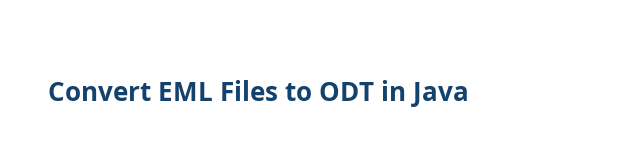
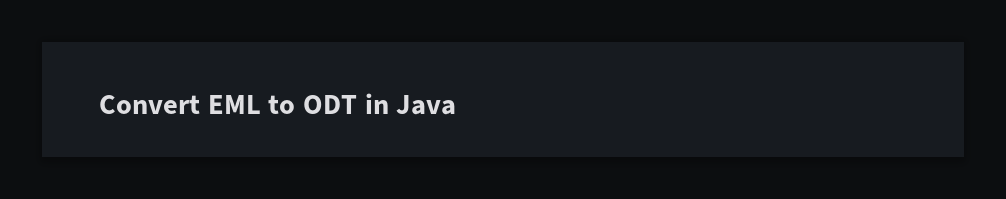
- Convert EML Files to ODT in Java
+ Convert EML to ODT in Java

